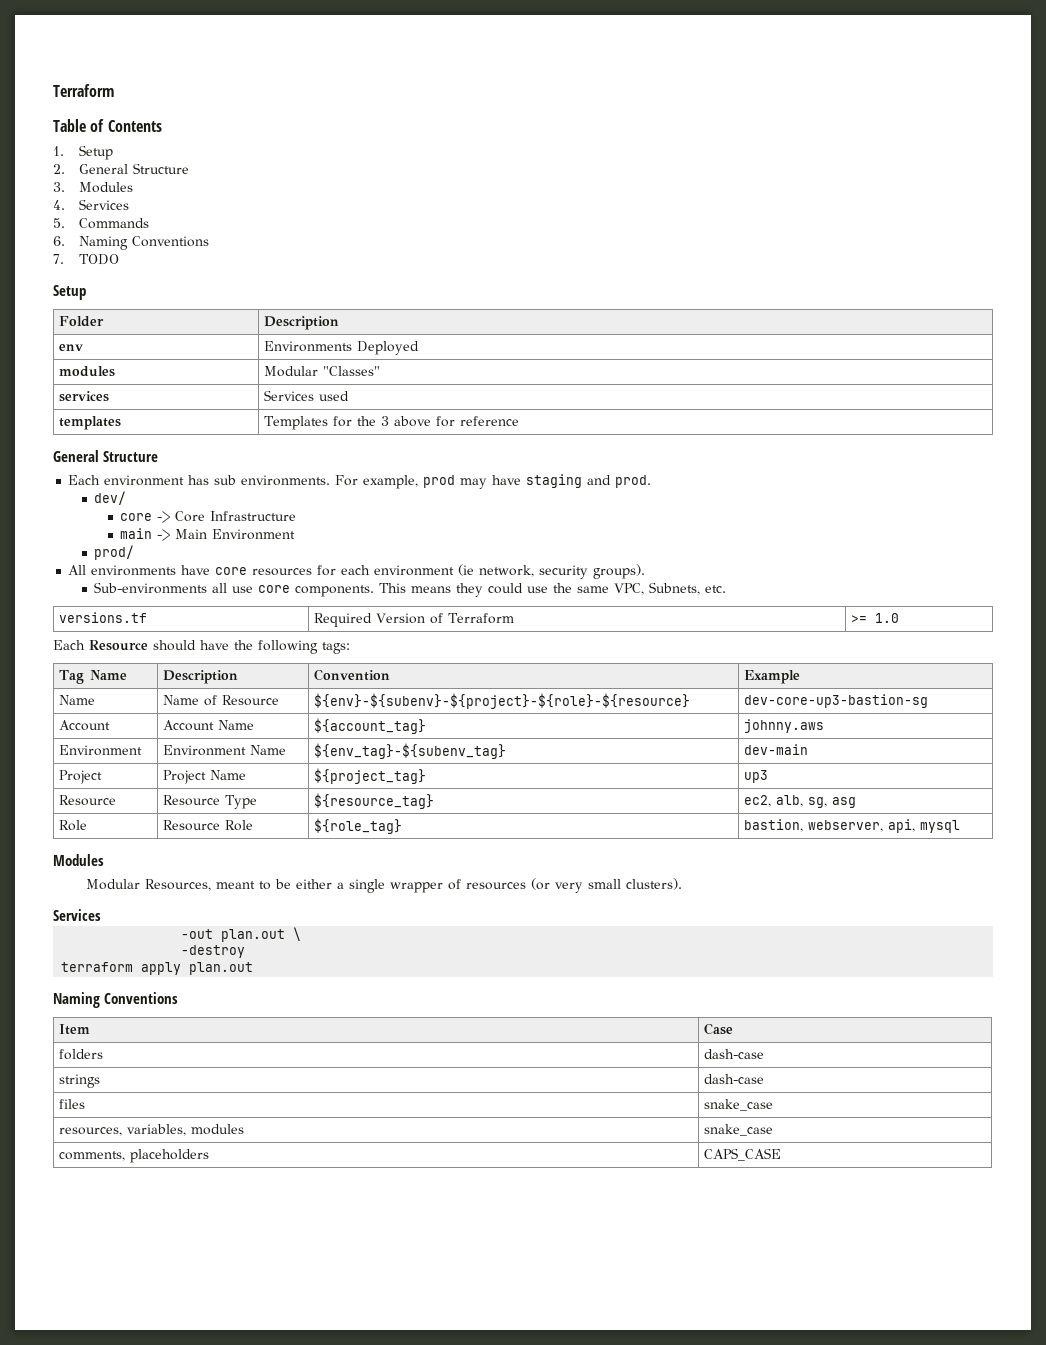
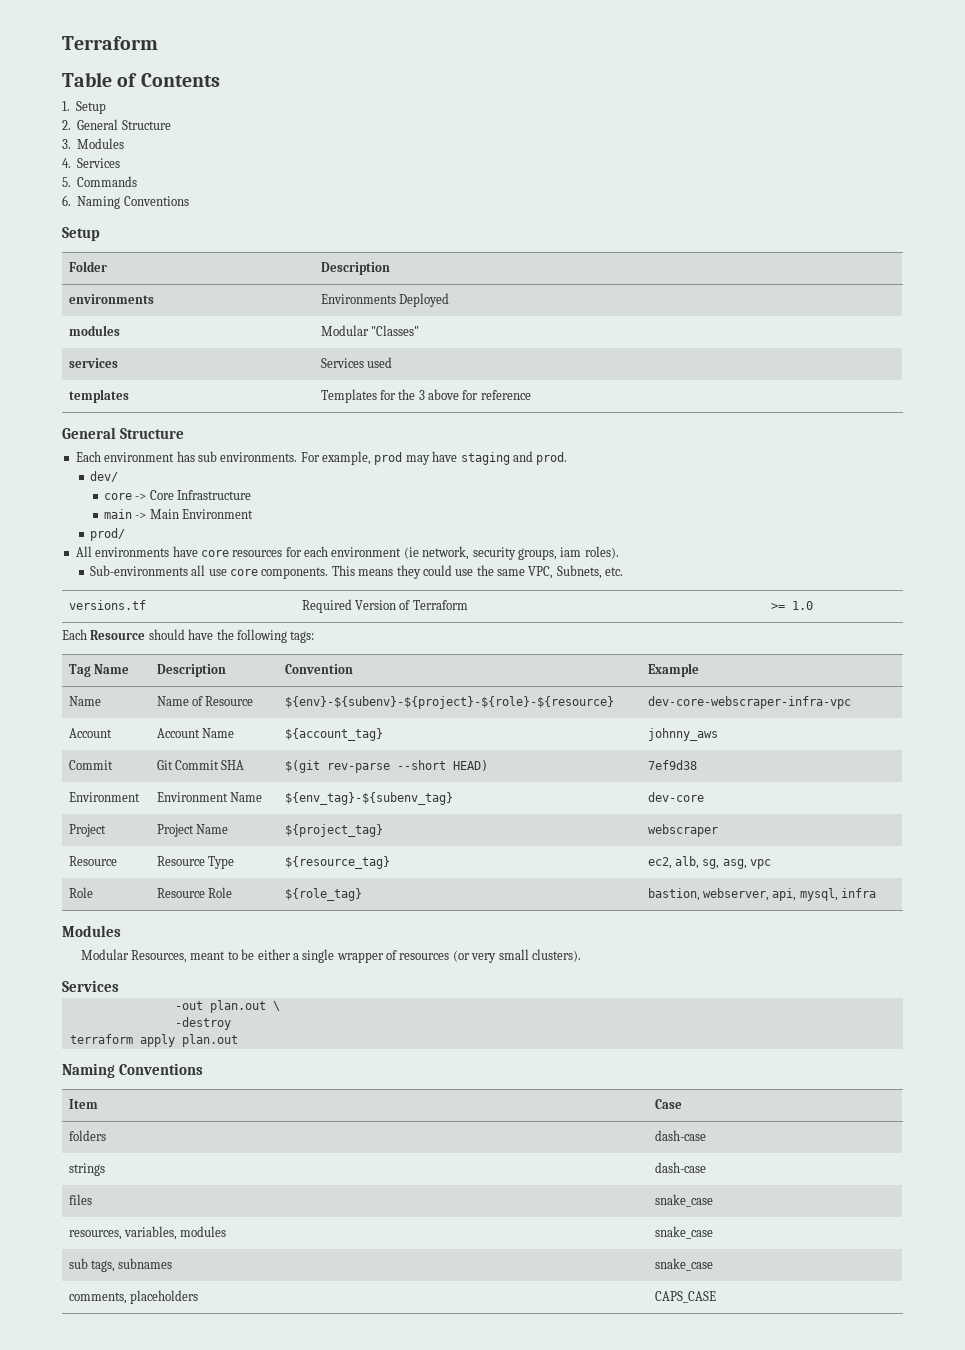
- 7. TODO
- env | Environments Deployed
+ environments | Environments Deployed
- All environments have core resources for each environment (ie network, security groups).
+ All environments have core resources for each environment (ie network, security groups, iam roles).
- Name | Name of Resource | ${env}-${subenv}-${project}-${role}-${resource} | dev-core-up3-bastion-sg
+ Name | Name of Resource | ${env}-${subenv}-${project}-${role}-${resource} | dev-core-webscraper-infra-vpc
- Account | Account Name | ${account_tag} | johnny.aws
+ Account | Account Name | ${account_tag} | johnny_aws
+ Commit | Git Commit SHA | $(git rev-parse --short HEAD) | 7ef9d38
- Environment | Environment Name | ${env_tag}-${subenv_tag} | dev-main
+ Environment | Environment Name | ${env_tag}-${subenv_tag} | dev-core
- Project | Project Name | ${project_tag} | up3
+ Project | Project Name | ${project_tag} | webscraper
- Resource | Resource Type | ${resource_tag} | ec2, alb, sg, asg
+ Resource | Resource Type | ${resource_tag} | ec2, alb, sg, asg, vpc
- Role | Resource Role | ${role_tag} | bastion, webserver, api, mysql
+ Role | Resource Role | ${role_tag} | bastion, webserver, api, mysql, infra
+ sub tags, subnames | snake_case

